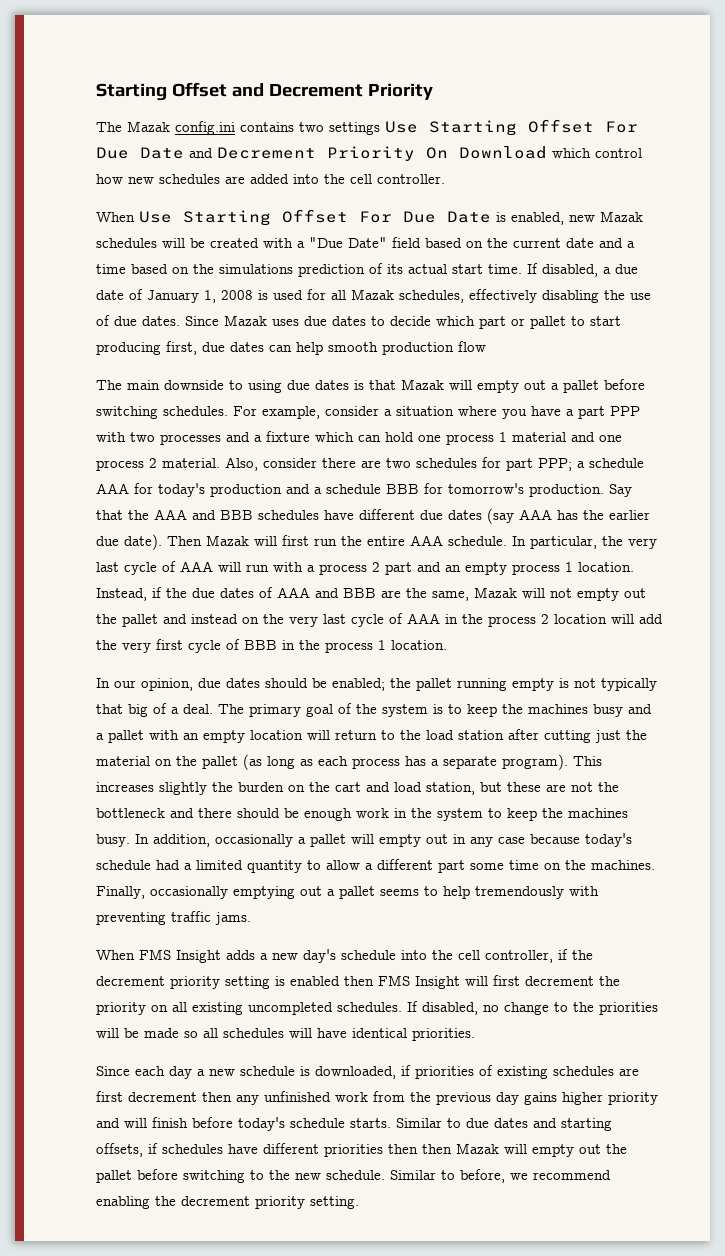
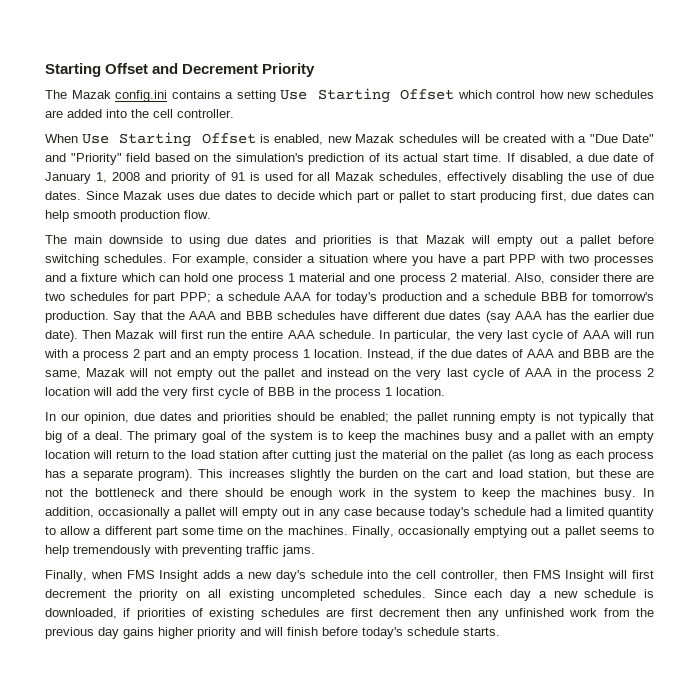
- The Mazak config.ini contains two settings Use Starting Offset For Due Date and Decrement Priority On Download which control how new schedules are added into the cell controller.
+ The Mazak config.ini contains a setting Use Starting Offset which control how new schedules are added into the cell controller.
- When Use Starting Offset For Due Date is enabled, new Mazak schedules will be created with a "Due Date" field based on the current date and a time based on the simulations prediction of its actual start time.
+ When Use Starting Offset is enabled, new Mazak schedules will be created with a "Due Date" and "Priority" field based on the simulation's prediction of its actual start time.
- If disabled, a due date of January 1, 2008 is used for all Mazak schedules, effectively disabling the use of due dates.
+ If disabled, a due date of January 1, 2008 and priority of 91 is used for all Mazak schedules, effectively disabling the use of due dates.
- Since Mazak uses due dates to decide which part or pallet to start producing first, due dates can help smooth production flow
+ Since Mazak uses due dates to decide which part or pallet to start producing first, due dates can help smooth production flow.
- The main downside to using due dates is that Mazak will empty out a pallet before switching schedules.
+ The main downside to using due dates and priorities is that Mazak will empty out a pallet before switching schedules.
- In our opinion, due dates should be enabled; the pallet running empty is not typically that big of a deal.
+ In our opinion, due dates and priorities should be enabled; the pallet running empty is not typically that big of a deal.
- When FMS Insight adds a new day's schedule into the cell controller, if the decrement priority setting is enabled then FMS Insight will first decrement the priority on all existing uncompleted schedules. If disabled, no change to the priorities will be made so all schedules will have identical priorities.
- Since each day a new schedule is downloaded, if priorities of existing schedules are first decrement then any unfinished work from the previous day gains higher priority and will finish before today's schedule starts. Similar to due dates and starting offsets, if schedules have different priorities then then Mazak will empty out the pallet before switching to the new schedule. Similar to before, we recommend enabling the decrement priority setting.
+ Finally, when FMS Insight adds a new day's schedule into the cell controller, then FMS Insight will first decrement the priority on all existing uncompleted schedules. Since each day a new schedule is downloaded, if priorities of existing schedules are first decrement then any unfinished work from the previous day gains higher priority and will finish before today's schedule starts.

